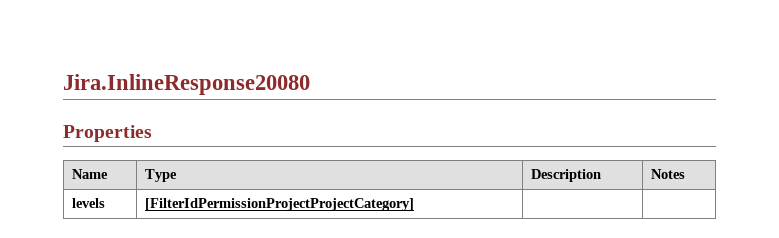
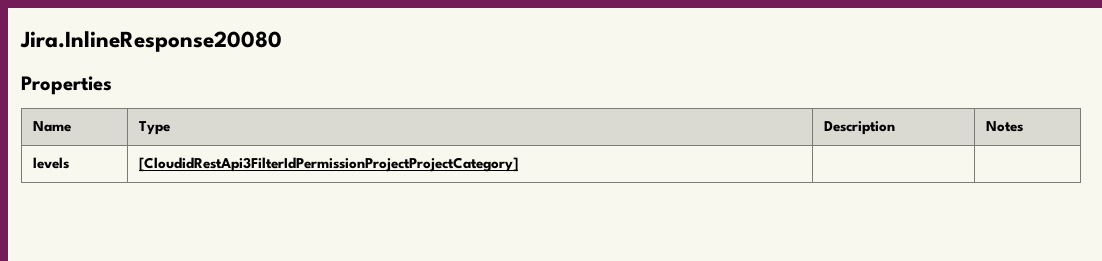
- levels | [FilterIdPermissionProjectProjectCategory] | |
+ levels | [CloudidRestApi3FilterIdPermissionProjectProjectCategory] | |

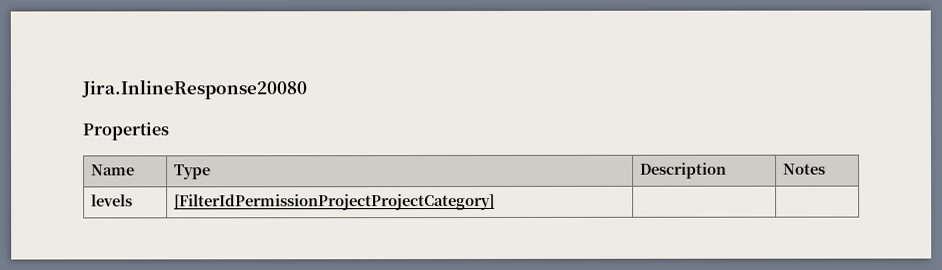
- levels | [CloudidRestApi3FilterIdPermissionProjectProjectCategory] | |
+ levels | [FilterIdPermissionProjectProjectCategory] | |

